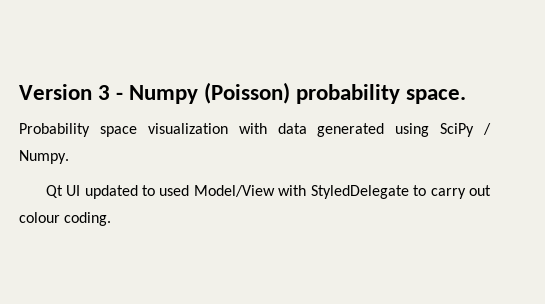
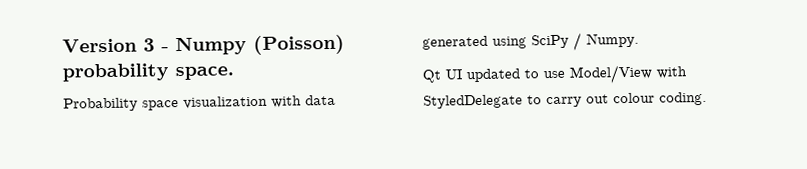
- Qt UI updated to used Model/View with StyledDelegate to carry out colour coding.
+ Qt UI updated to use Model/View with StyledDelegate to carry out colour coding.

